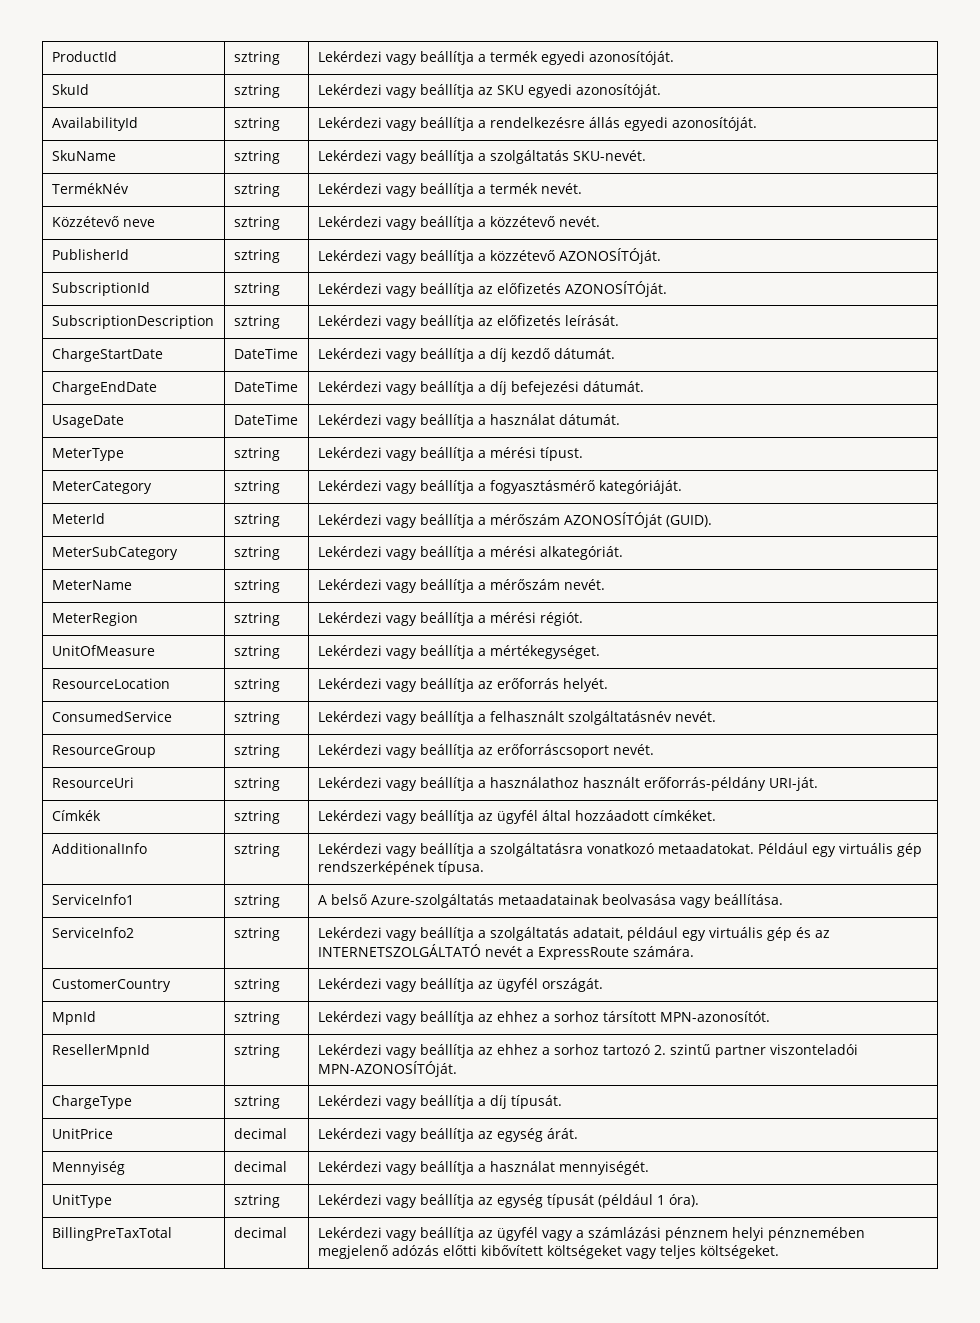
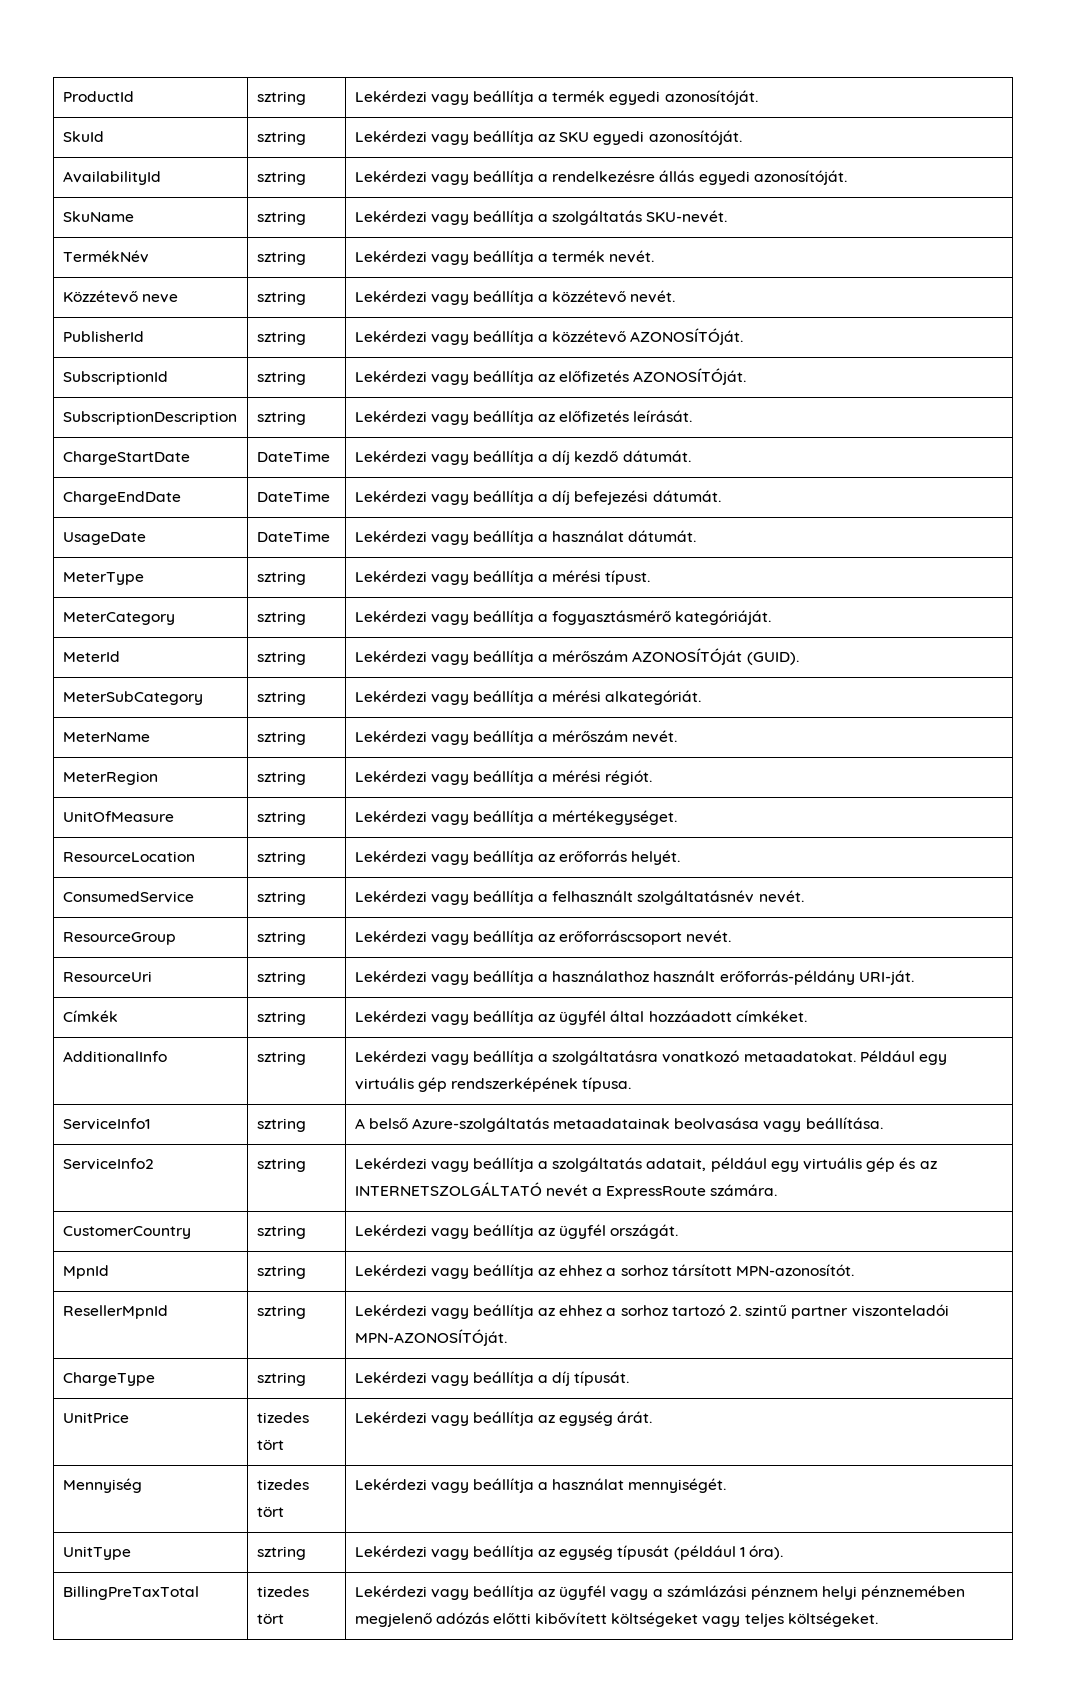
- UnitPrice | decimal | Lekérdezi vagy beállítja az egység árát.
+ UnitPrice | tizedes tört | Lekérdezi vagy beállítja az egység árát.
- Mennyiség | decimal | Lekérdezi vagy beállítja a használat mennyiségét.
+ Mennyiség | tizedes tört | Lekérdezi vagy beállítja a használat mennyiségét.
- BillingPreTaxTotal | decimal | Lekérdezi vagy beállítja az ügyfél vagy a számlázási pénznem helyi pénznemében megjelenő adózás előtti kibővített költségeket vagy teljes költségeket.
+ BillingPreTaxTotal | tizedes tört | Lekérdezi vagy beállítja az ügyfél vagy a számlázási pénznem helyi pénznemében megjelenő adózás előtti kibővített költségeket vagy teljes költségeket.

